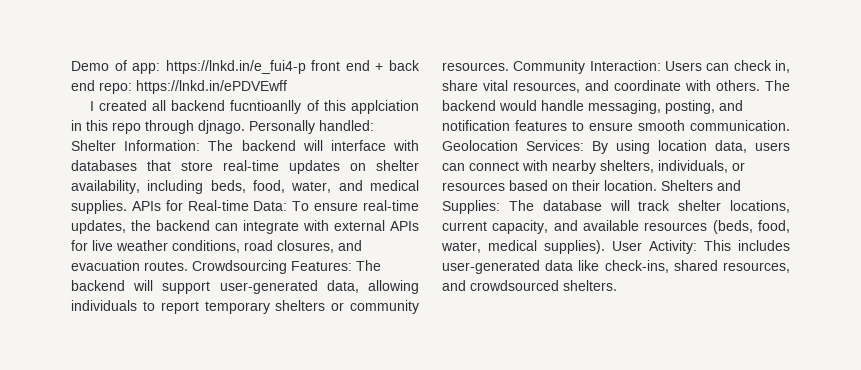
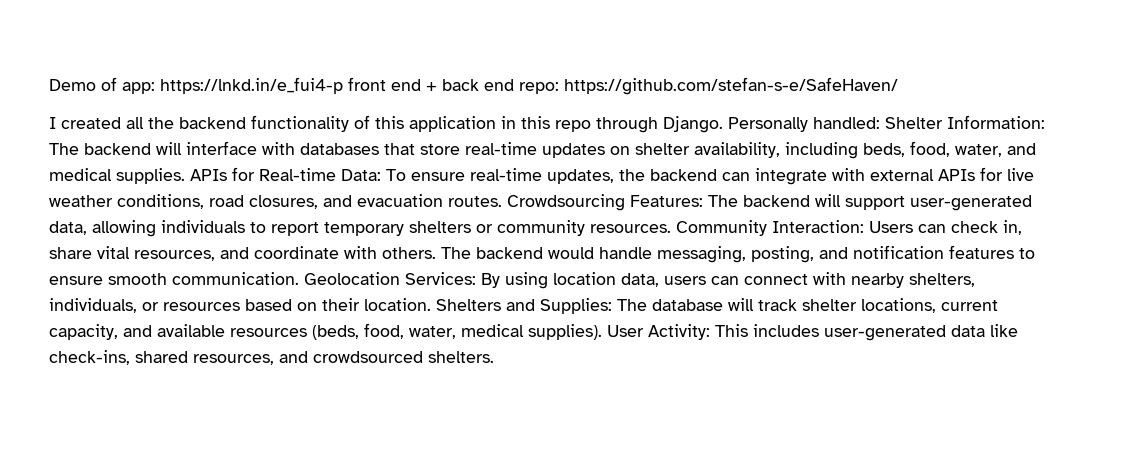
- Demo of app: https://lnkd.in/e_fui4-p front end + back end repo: https://lnkd.in/ePDVEwff
+ Demo of app: https://lnkd.in/e_fui4-p front end + back end repo: https://github.com/stefan-s-e/SafeHaven/
- I created all backend fucntioanlly of this applciation in this repo through djnago.
+ I created all the backend functionality of this application in this repo through Django.

